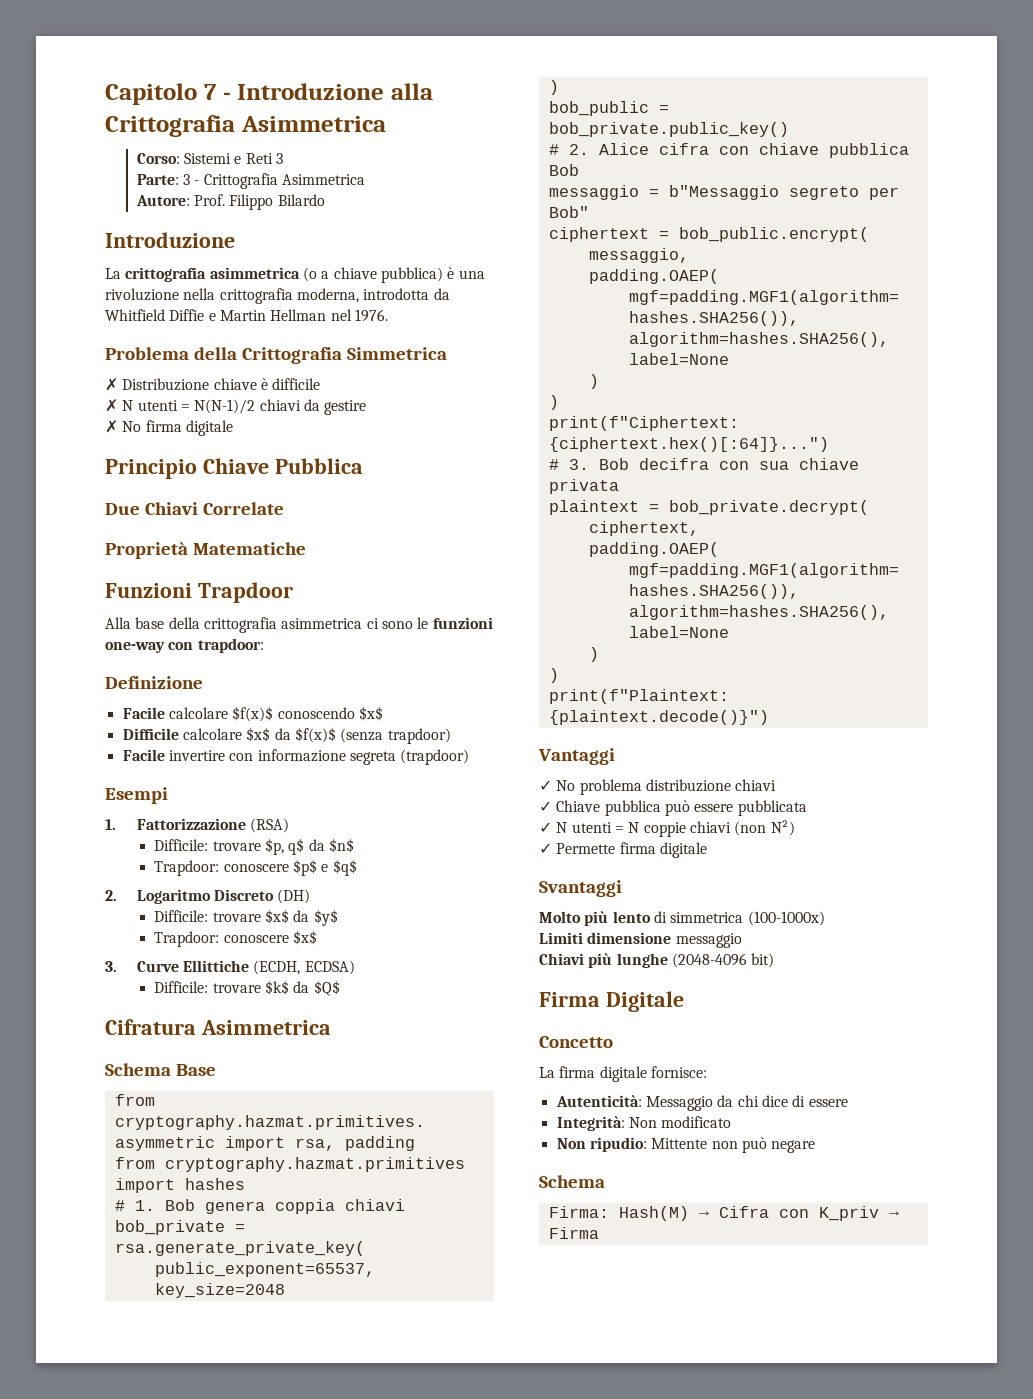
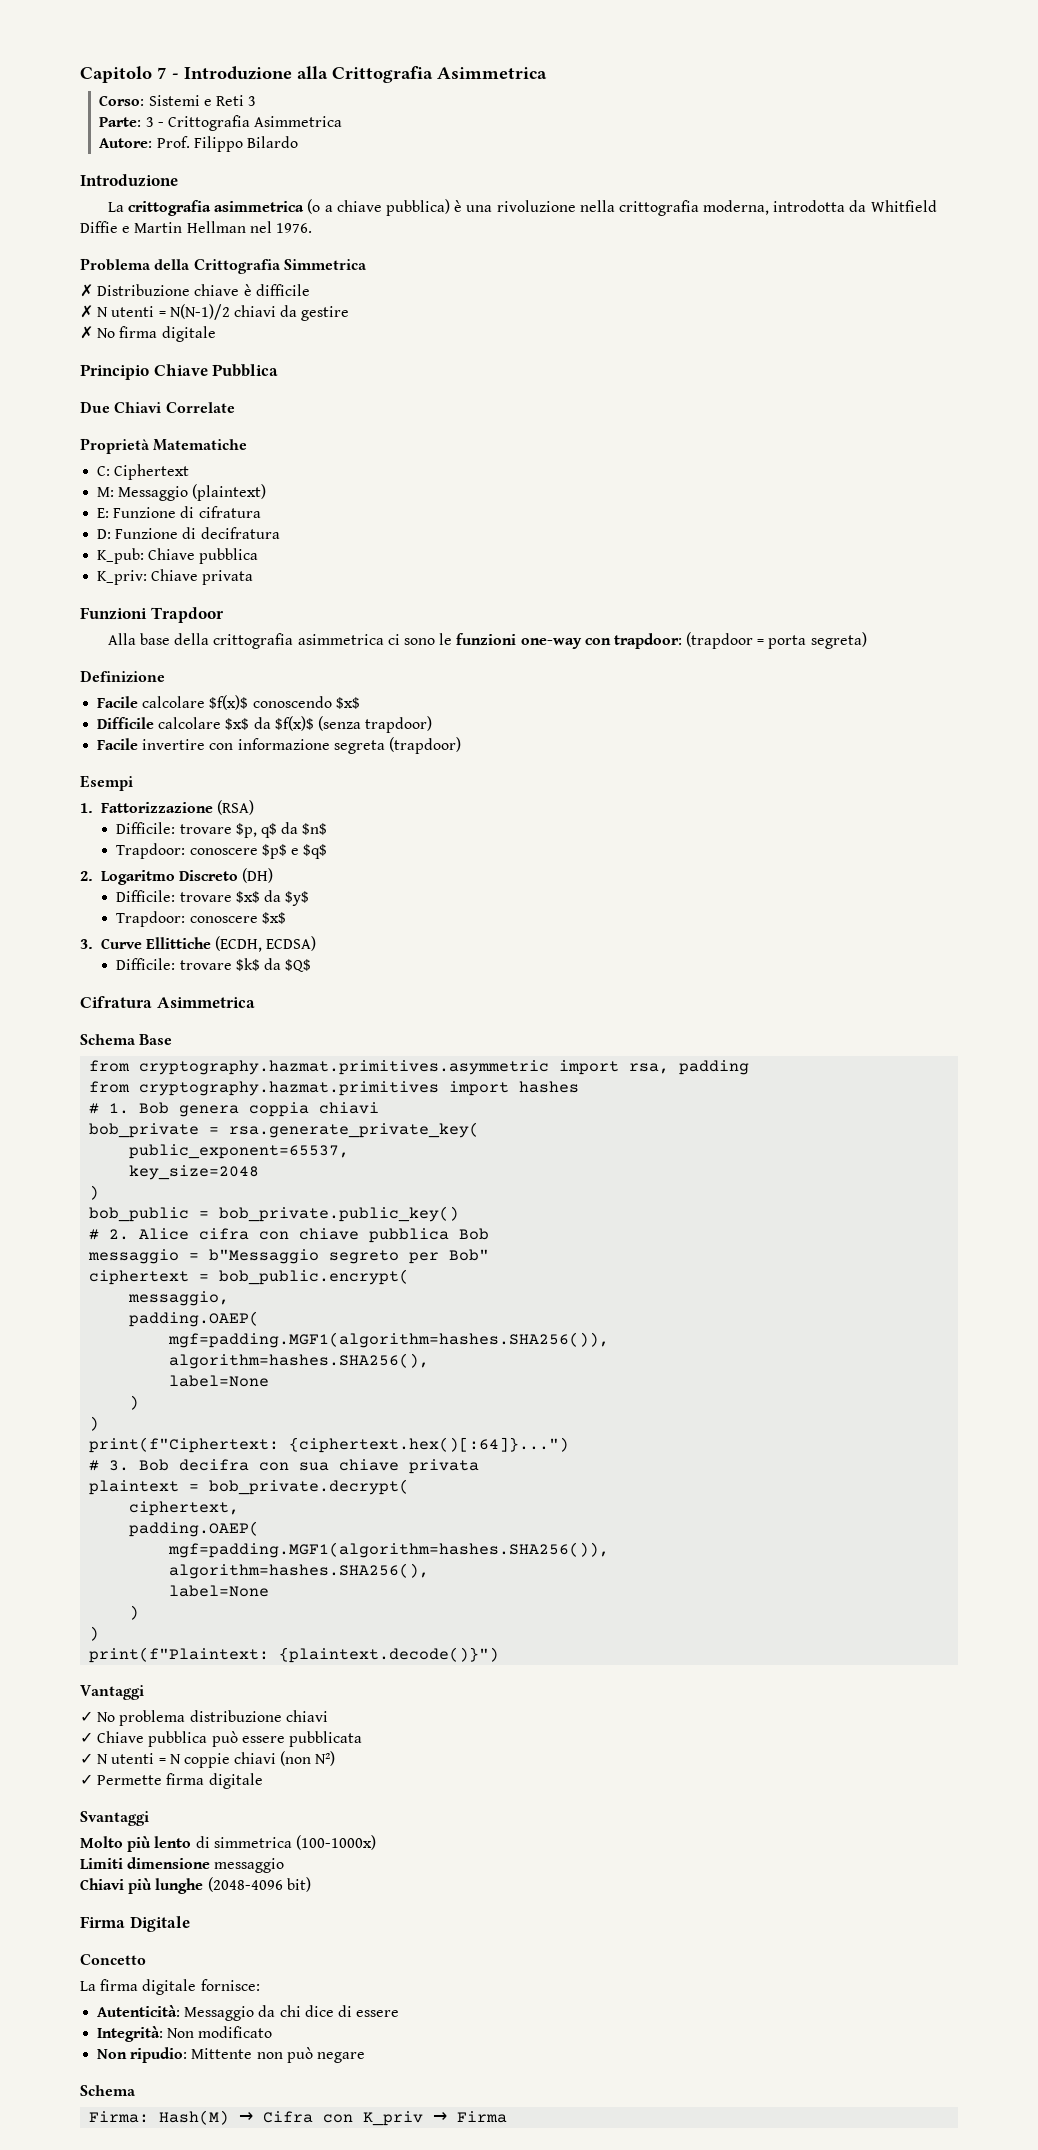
+ C: Ciphertext
+ M: Messaggio (plaintext)
+ E: Funzione di cifratura
+ D: Funzione di decifratura
+ K_pub: Chiave pubblica
+ K_priv: Chiave privata
- Alla base della crittografia asimmetrica ci sono le funzioni one-way con trapdoor:
+ Alla base della crittografia asimmetrica ci sono le funzioni one-way con trapdoor: (trapdoor = porta segreta)

